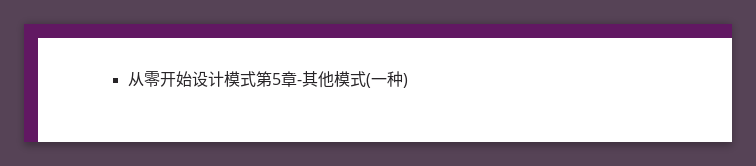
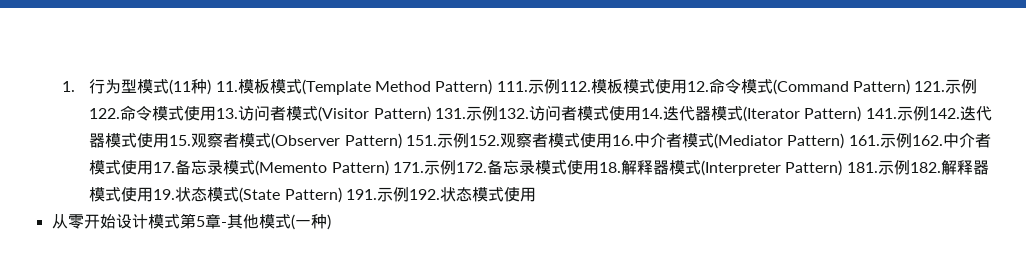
+ 1.行为型模式(11种) 11.模板模式(Template Method Pattern) 111.示例112.模板模式使用12.命令模式(Command Pattern) 121.示例122.命令模式使用13.访问者模式(Visitor Pattern) 131.示例132.访问者模式使用14.迭代器模式(Iterator Pattern) 141.示例142.迭代器模式使用15.观察者模式(Observer Pattern) 151.示例152.观察者模式使用16.中介者模式(Mediator Pattern) 161.示例162.中介者模式使用17.备忘录模式(Memento Pattern) 171.示例172.备忘录模式使用18.解释器模式(Interpreter Pattern) 181.示例182.解释器模式使用19.状态模式(State Pattern) 191.示例192.状态模式使用

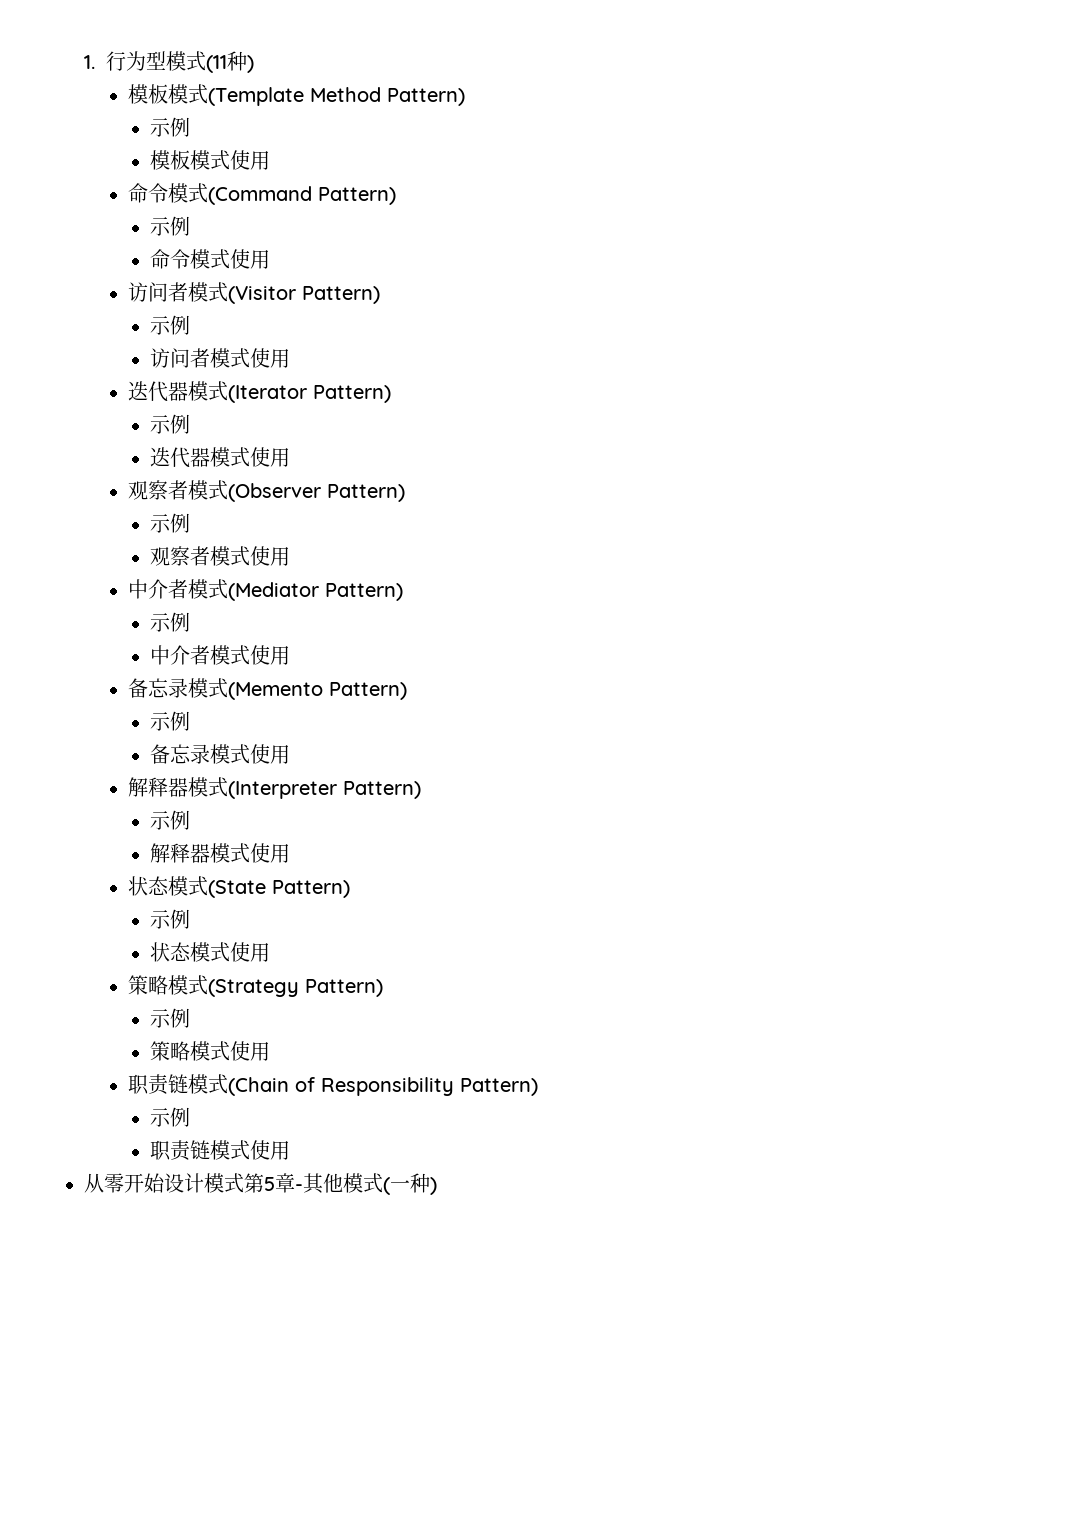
- 1.行为型模式(11种) 11.模板模式(Template Method Pattern) 111.示例112.模板模式使用12.命令模式(Command Pattern) 121.示例122.命令模式使用13.访问者模式(Visitor Pattern) 131.示例132.访问者模式使用14.迭代器模式(Iterator Pattern) 141.示例142.迭代器模式使用15.观察者模式(Observer Pattern) 151.示例152.观察者模式使用16.中介者模式(Mediator Pattern) 161.示例162.中介者模式使用17.备忘录模式(Memento Pattern) 171.示例172.备忘录模式使用18.解释器模式(Interpreter Pattern) 181.示例182.解释器模式使用19.状态模式(State Pattern) 191.示例192.状态模式使用
+ 1.行为型模式(11种)
+ 模板模式(Template Method Pattern)
+ 示例
+ 模板模式使用
+ 命令模式(Command Pattern)
+ 示例
+ 命令模式使用
+ 访问者模式(Visitor Pattern)
+ 示例
+ 访问者模式使用
+ 迭代器模式(Iterator Pattern)
+ 示例
+ 迭代器模式使用
+ 观察者模式(Observer Pattern)
+ 示例
+ 观察者模式使用
+ 中介者模式(Mediator Pattern)
+ 示例
+ 中介者模式使用
+ 备忘录模式(Memento Pattern)
+ 示例
+ 备忘录模式使用
+ 解释器模式(Interpreter Pattern)
+ 示例
+ 解释器模式使用
+ 状态模式(State Pattern)
+ 示例
+ 状态模式使用
+ 策略模式(Strategy Pattern)
+ 示例
+ 策略模式使用
+ 职责链模式(Chain of Responsibility Pattern)
+ 示例
+ 职责链模式使用

